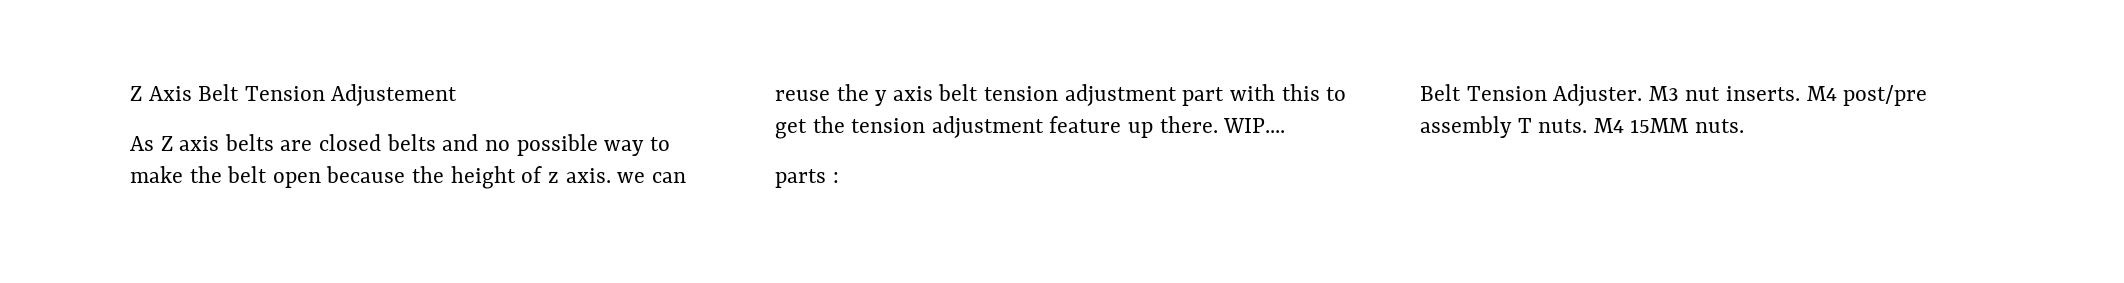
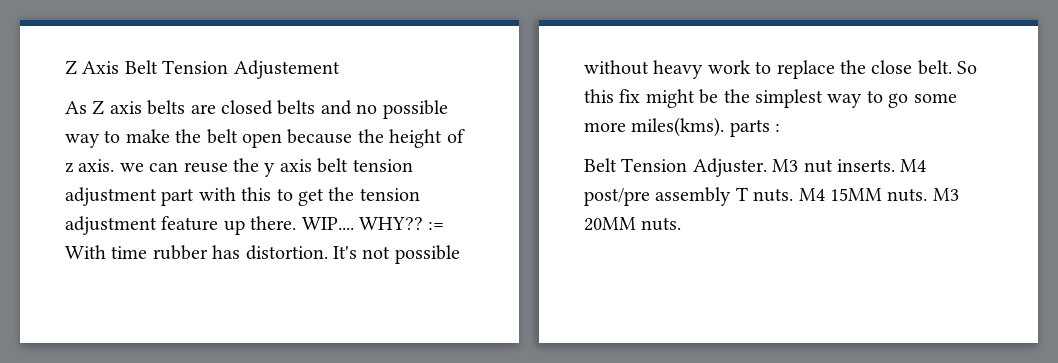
- WIP....
- parts :
+ WIP.... WHY?? := With time rubber has distortion. It's not possible without heavy work to replace the close belt. So this fix might be the simplest way to go some more miles(kms). parts :
+ M3 20MM nuts.

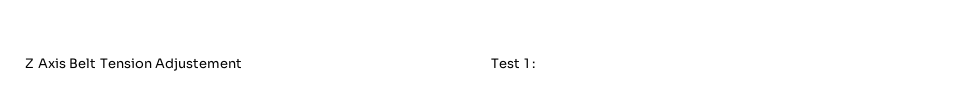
- As Z axis belts are closed belts and no possible way to make the belt open because the height of z axis. we can reuse the y axis belt tension adjustment part with this to get the tension adjustment feature up there. WIP.... WHY?? := With time rubber has distortion. It's not possible without heavy work to replace the close belt. So this fix might be the simplest way to go some more miles(kms). parts :
- Belt Tension Adjuster. M3 nut inserts. M4 post/pre assembly T nuts. M4 15MM nuts. M3 20MM nuts.
+ Test 1 :

